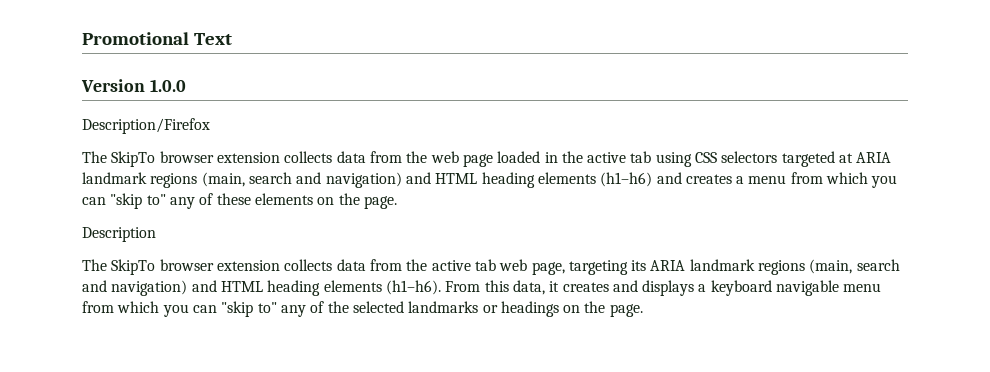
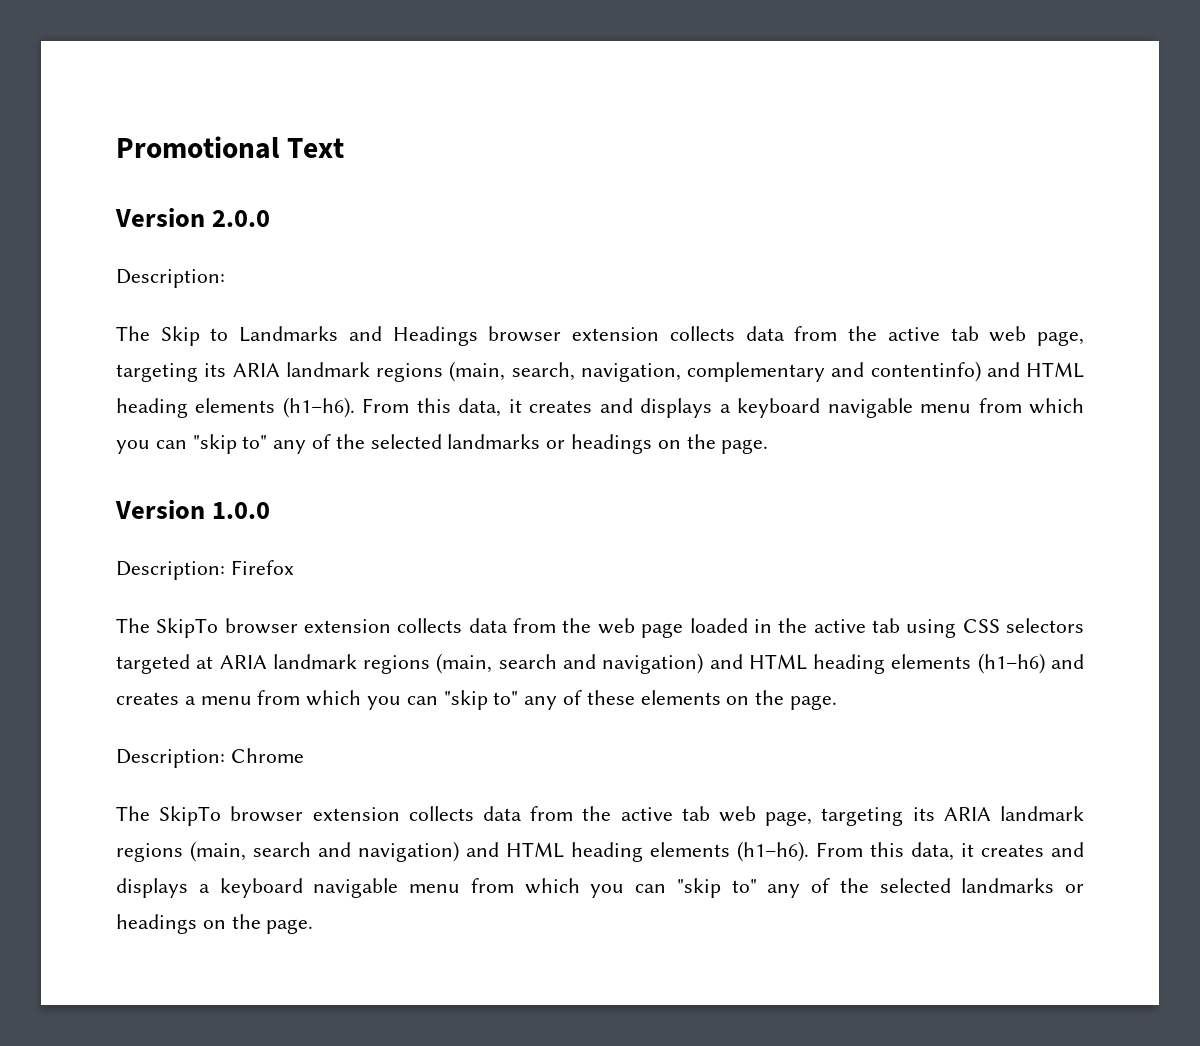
+ Version 2.0.0
+ Description:
+ The Skip to Landmarks and Headings browser extension collects data from the active tab web page, targeting its ARIA landmark regions (main, search, navigation, complementary and contentinfo) and HTML heading elements (h1–h6). From this data, it creates and displays a keyboard navigable menu from which you can "skip to" any of the selected landmarks or headings on the page.
- Description/Firefox
+ Description: Firefox
- Description
+ Description: Chrome

